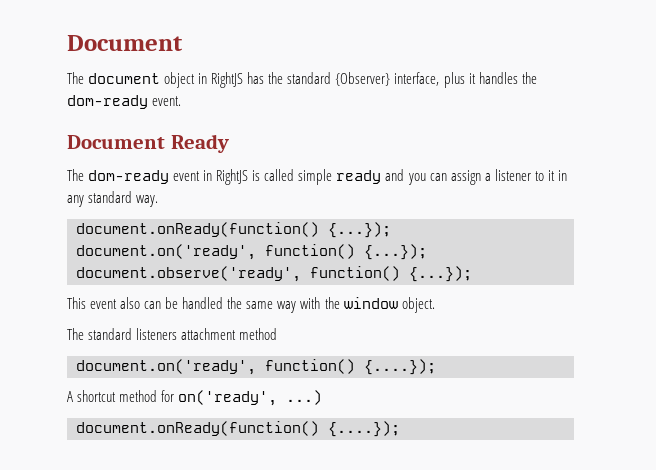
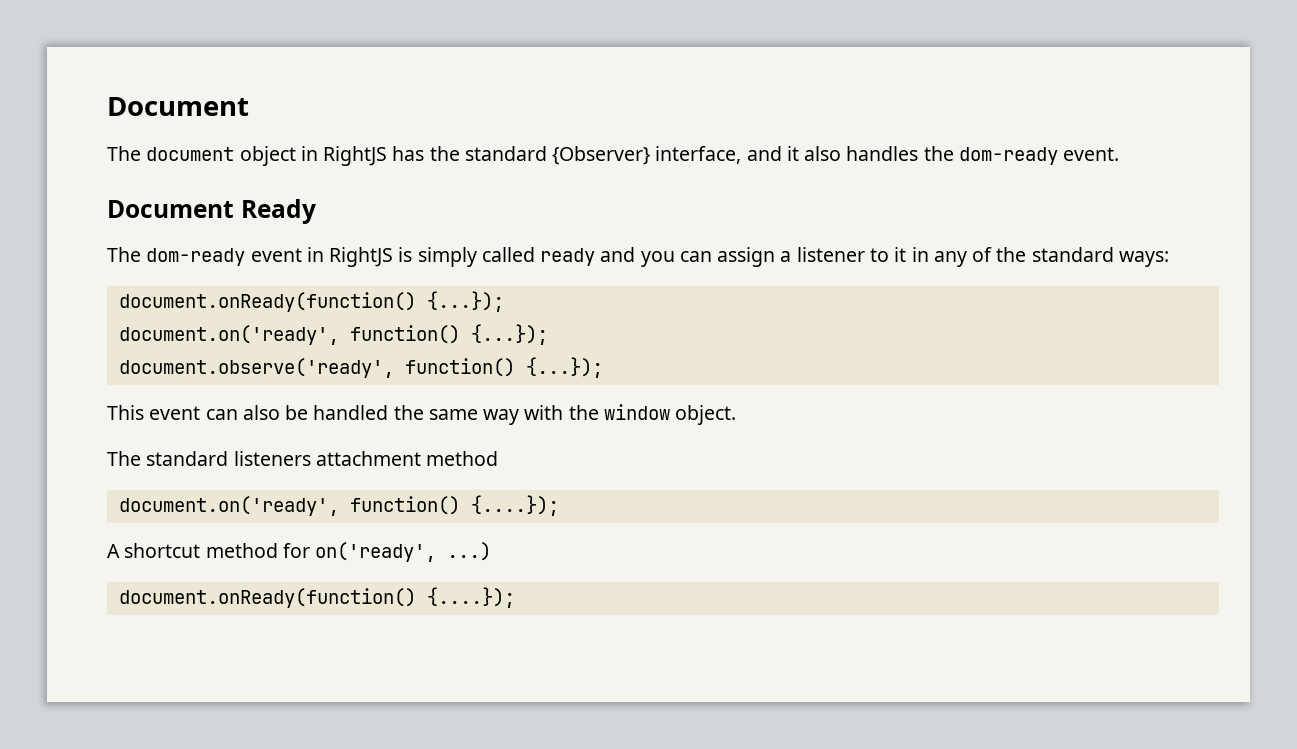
- The document object in RightJS has the standard {Observer} interface, plus it handles the dom-ready event.
+ The document object in RightJS has the standard {Observer} interface, and it also handles the dom-ready event.
- The dom-ready event in RightJS is called simple ready and you can assign a listener to it in any standard way.
+ The dom-ready event in RightJS is simply called ready and you can assign a listener to it in any of the standard ways:
- This event also can be handled the same way with the window object.
+ This event can also be handled the same way with the window object.

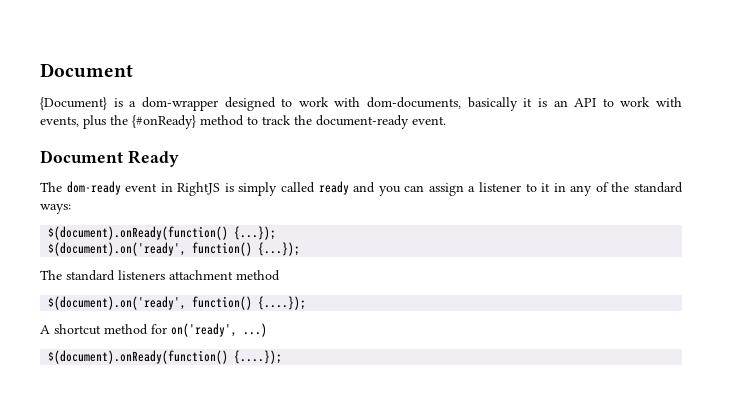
- The document object in RightJS has the standard {Observer} interface, and it also handles the dom-ready event.
+ {Document} is a dom-wrapper designed to work with dom-documents, basically it is an API to work with events, plus the {#onReady} method to track the document-ready event.
- document.onReady(function() {...});
- document.on('ready', function() {...});
- document.observe('ready', function() {...});
- This event can also be handled the same way with the window object.
+ $(document).onReady(function() {...});
+ $(document).on('ready', function() {...});
- document.on('ready', function() {....});
+ $(document).on('ready', function() {....});
- document.onReady(function() {....});
+ $(document).onReady(function() {....});

